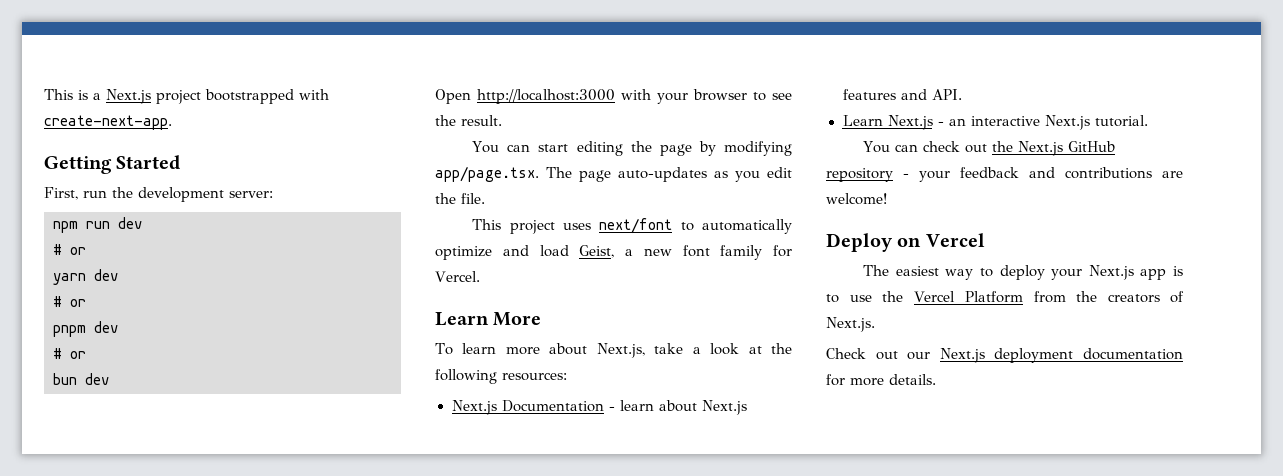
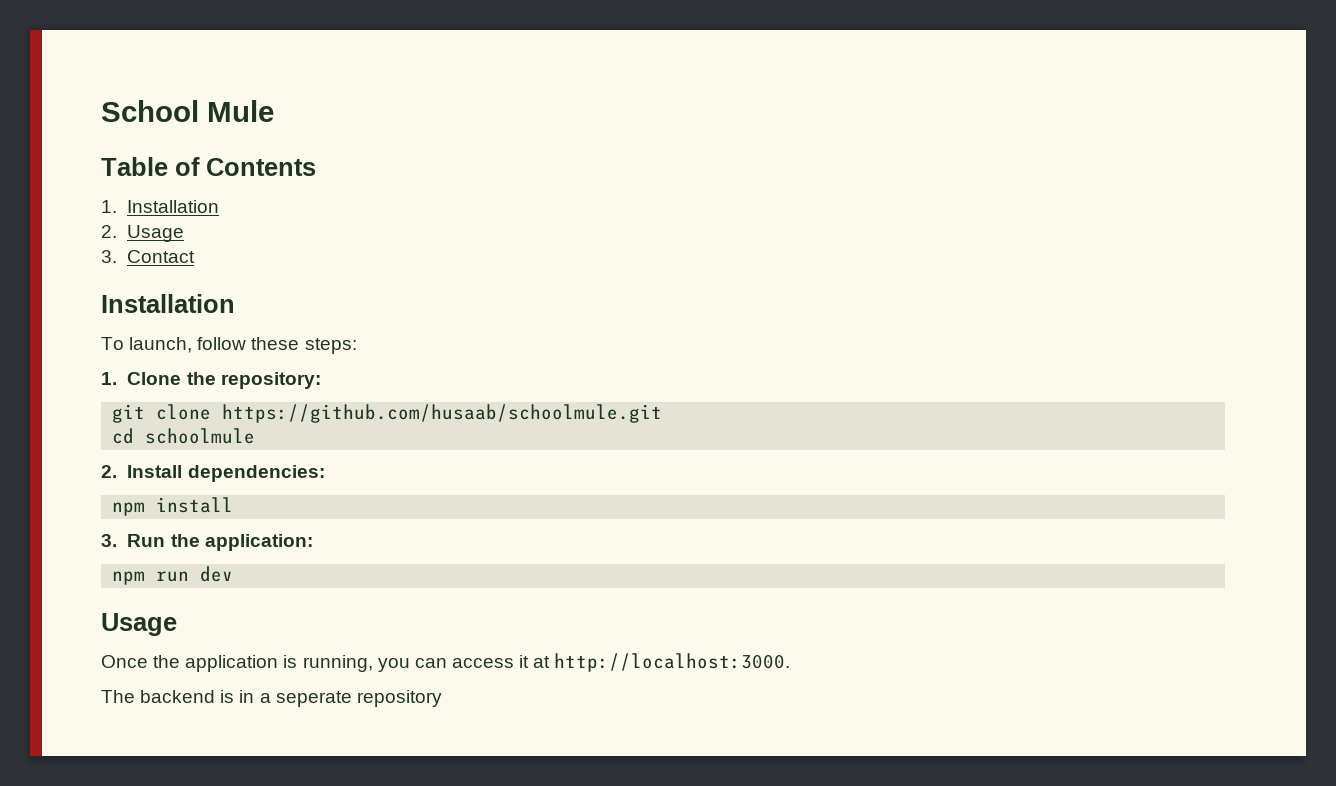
- This is a Next.js project bootstrapped with create-next-app.
- Getting Started
- First, run the development server:
+ School Mule
+ Table of Contents
+ 1. Installation
+ 2. Usage
+ 3. Contact
+ Installation
+ To launch, follow these steps:
+ 1. Clone the repository:
+ git clone https://github.com/husaab/schoolmule.git
+ cd schoolmule
+ 2. Install dependencies:
+ npm install
+ 3. Run the application:
  npm run dev
- # or
- yarn dev
- # or
- pnpm dev
- # or
- bun dev
- Open http://localhost:3000 with your browser to see the result.
- You can start editing the page by modifying app/page.tsx. The page auto-updates as you edit the file.
- This project uses next/font to automatically optimize and load Geist, a new font family for Vercel.
- Learn More
- To learn more about Next.js, take a look at the following resources:
- Next.js Documentation - learn about Next.js features and API.
- Learn Next.js - an interactive Next.js tutorial.
- You can check out the Next.js GitHub repository - your feedback and contributions are welcome!
- Deploy on Vercel
- The easiest way to deploy your Next.js app is to use the Vercel Platform from the creators of Next.js.
- Check out our Next.js deployment documentation for more details.
+ Usage
+ Once the application is running, you can access it at http://localhost:3000.
+ The backend is in a seperate repository

